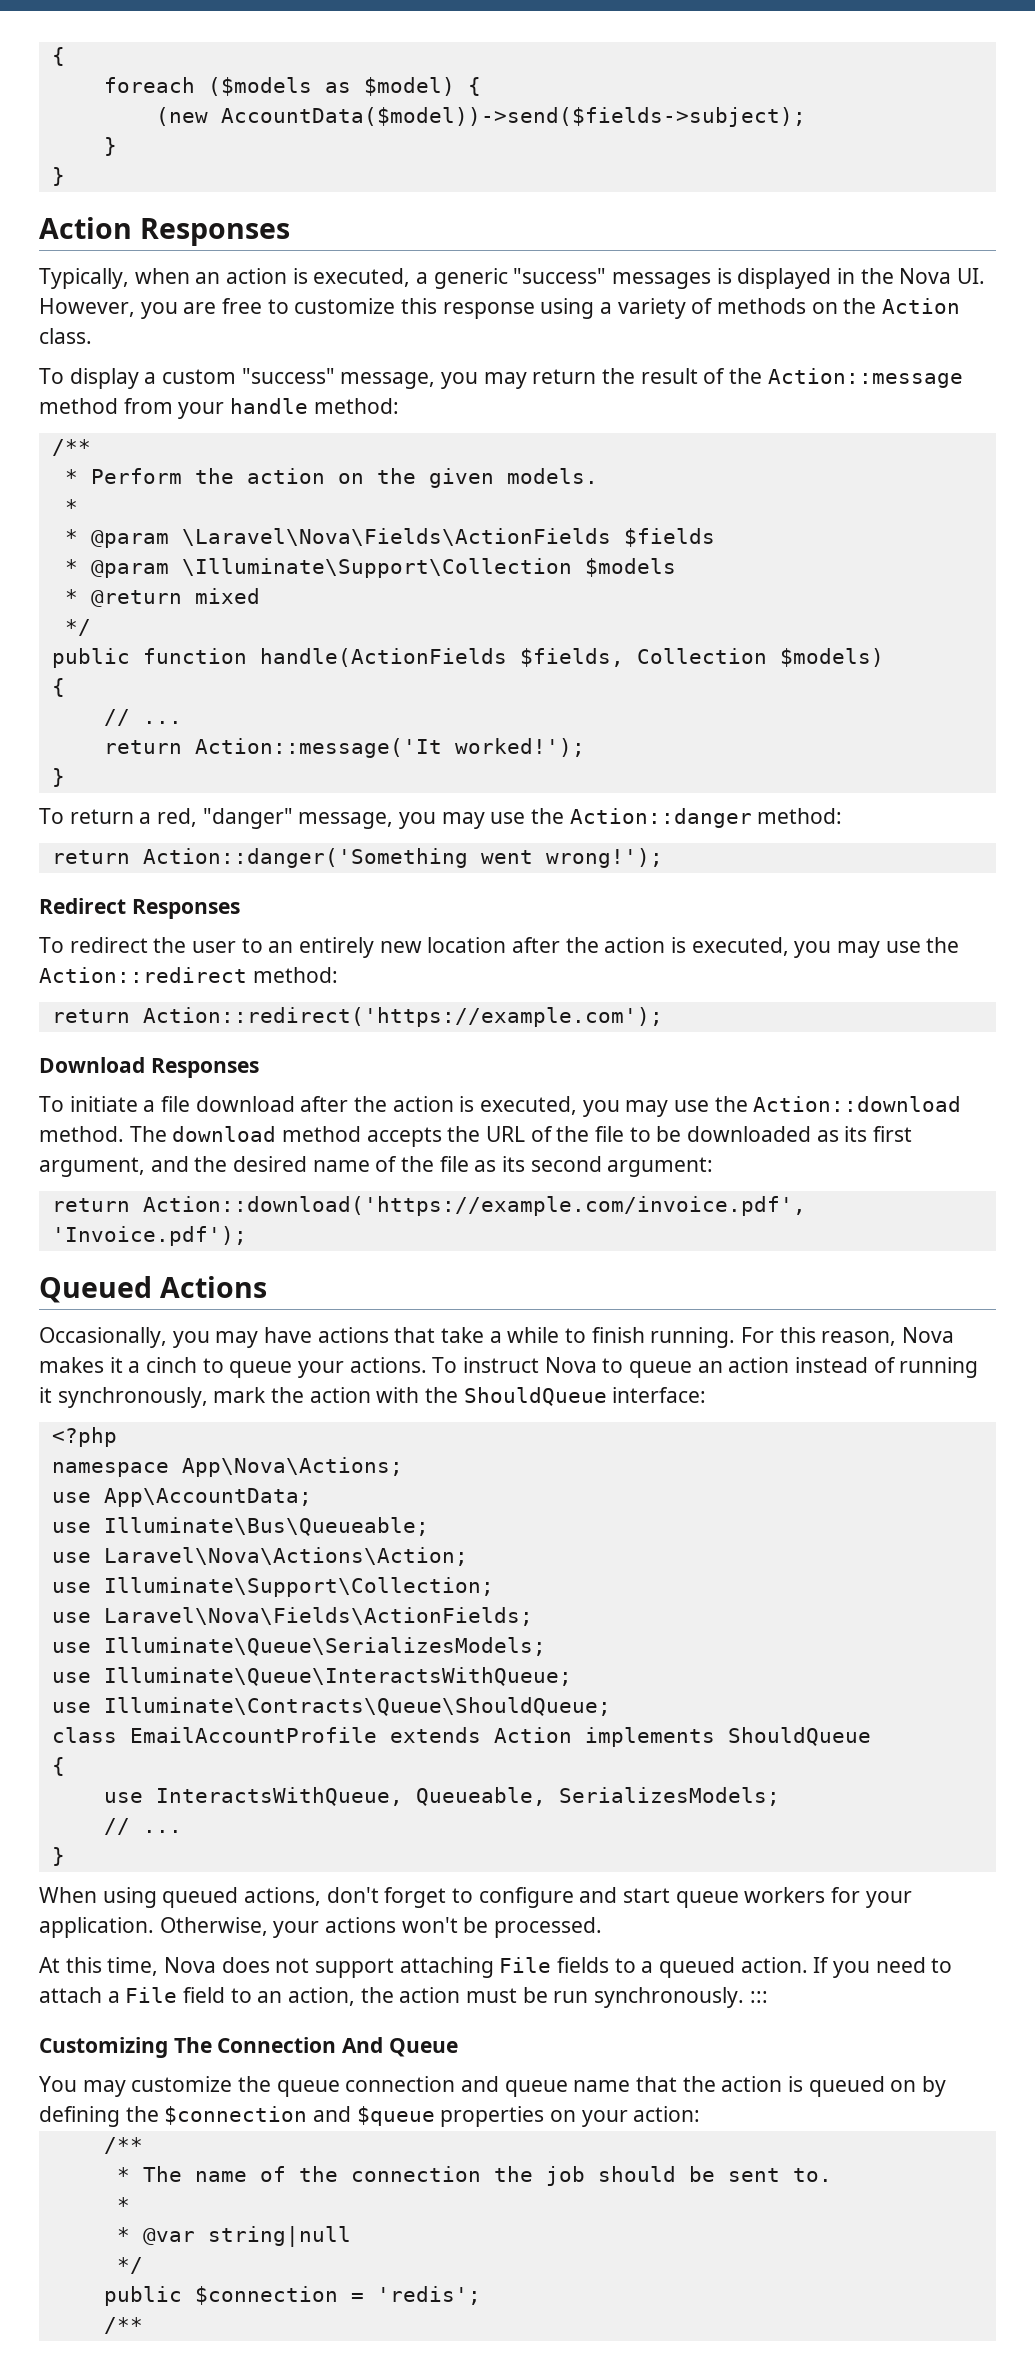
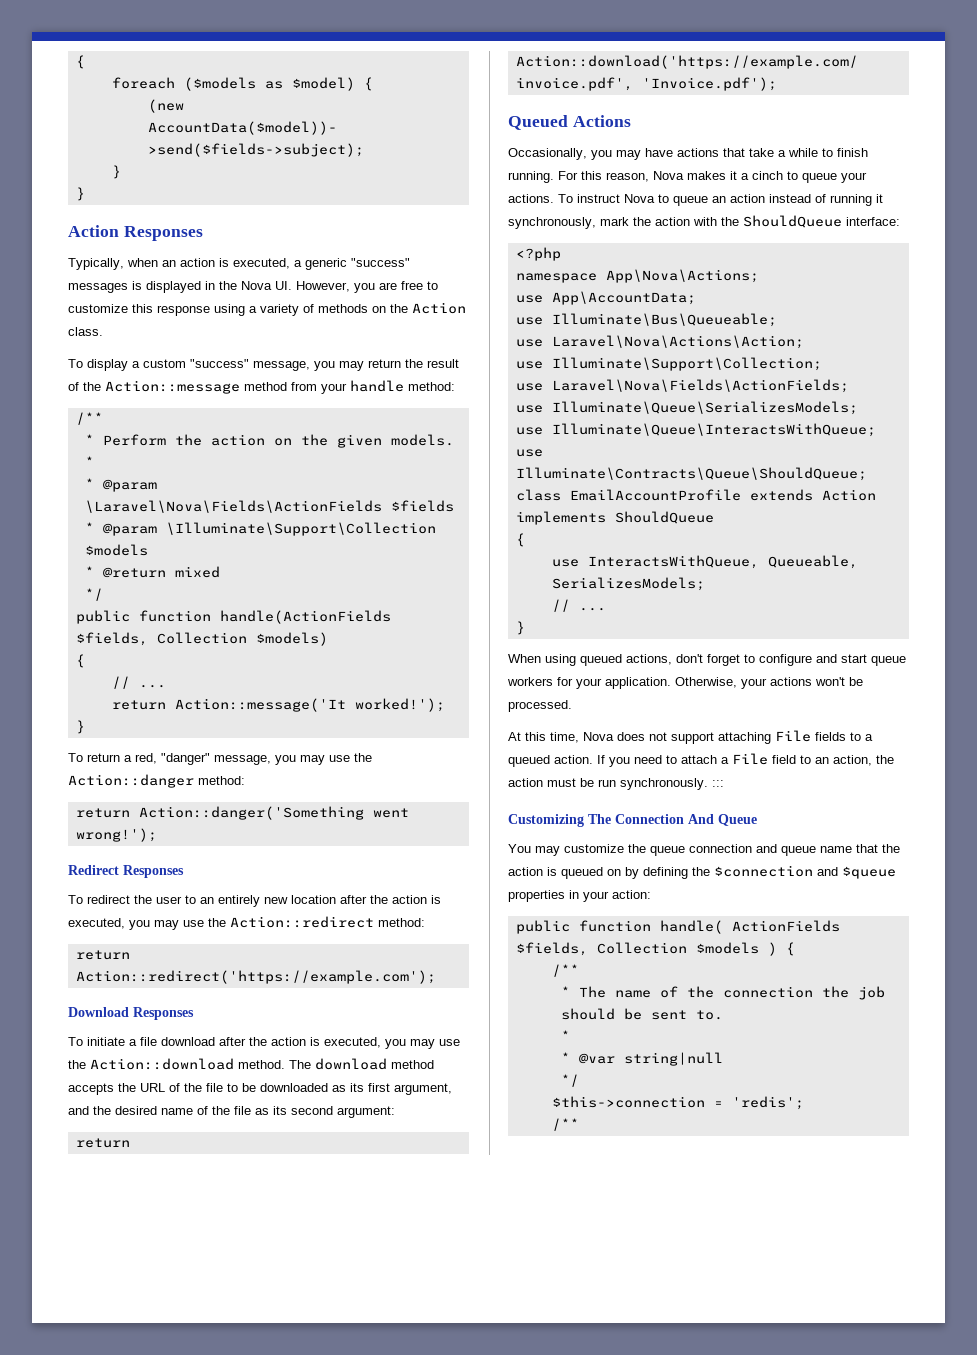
- You may customize the queue connection and queue name that the action is queued on by defining the $connection and $queue properties on your action:
+ You may customize the queue connection and queue name that the action is queued on by defining the $connection and $queue properties in your action:
+ public function handle( ActionFields $fields, Collection $models ) {
- public $connection = 'redis';
+ $this->connection = 'redis';

